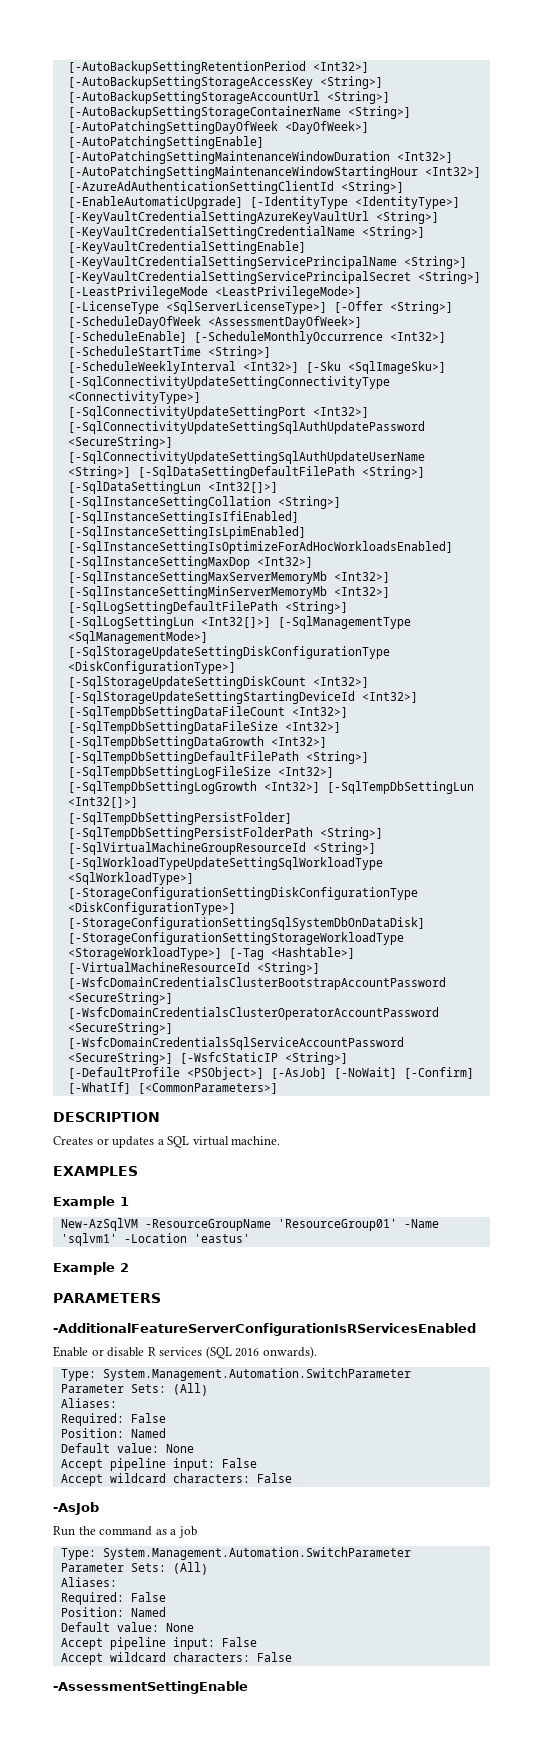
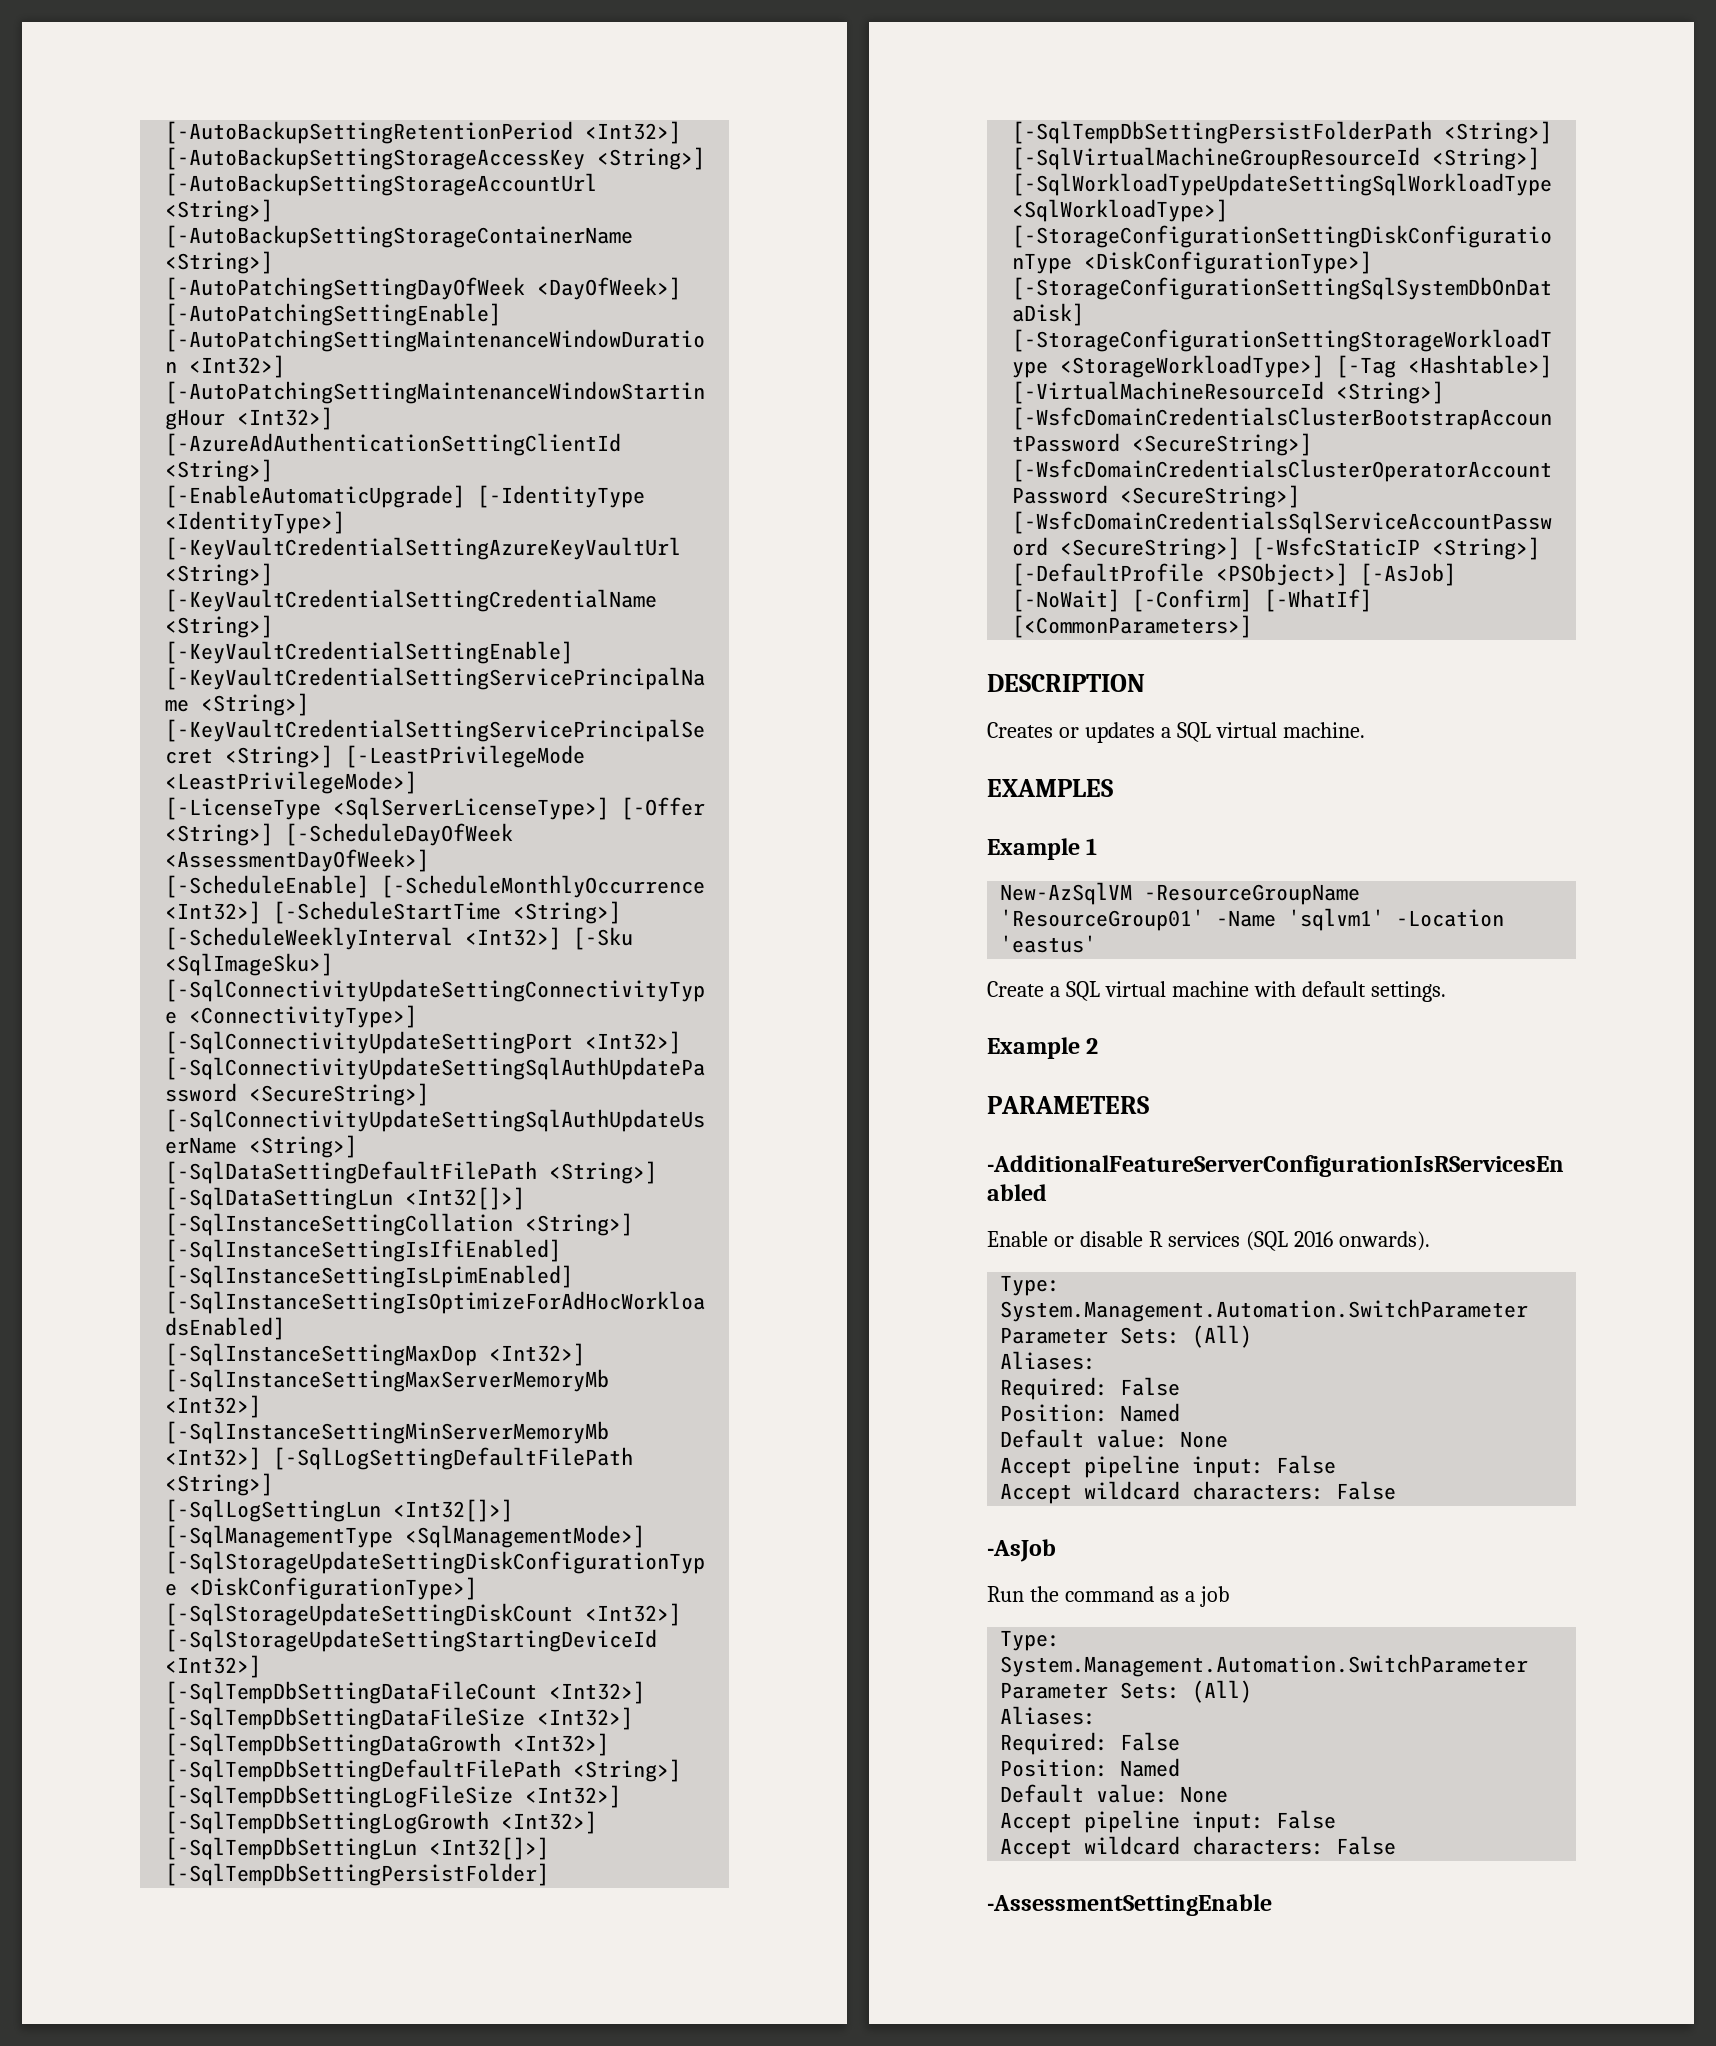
+ Create a SQL virtual machine with default settings.

